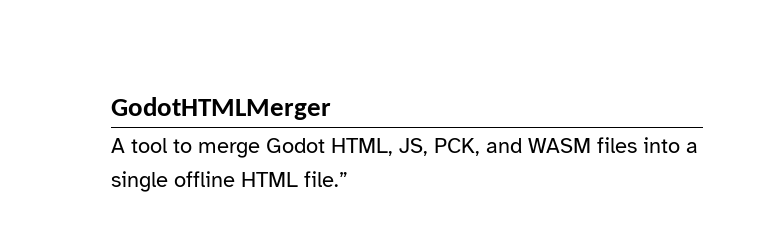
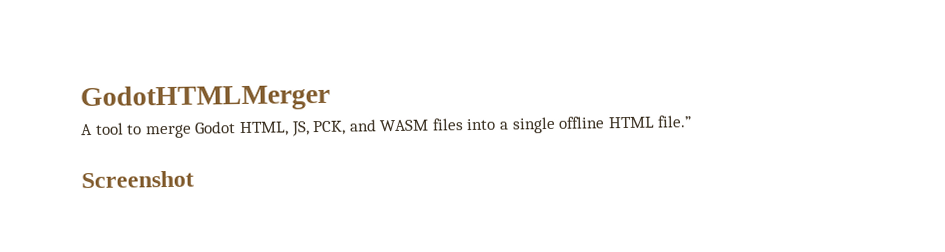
+ Screenshot

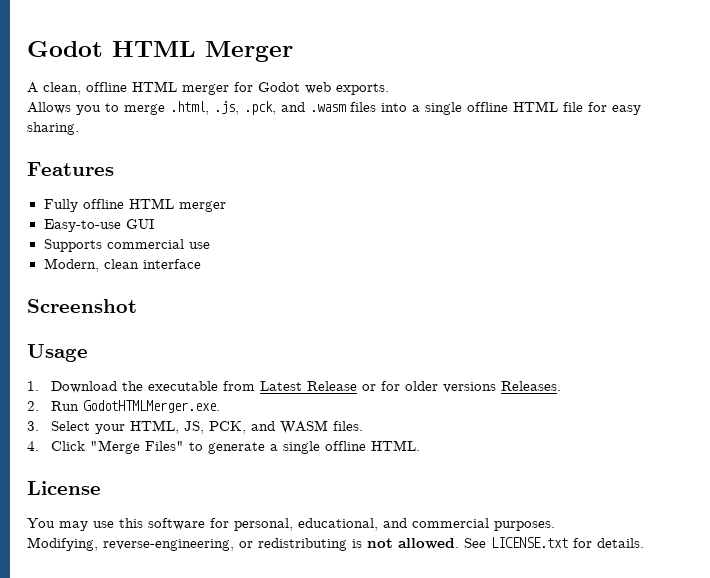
- GodotHTMLMerger
- A tool to merge Godot HTML, JS, PCK, and WASM files into a single offline HTML file.”
+ Godot HTML Merger
+ A clean, offline HTML merger for Godot web exports.
+ Allows you to merge .html, .js, .pck, and .wasm files into a single offline HTML file for easy sharing.
+ Features
+ Fully offline HTML merger
+ Easy-to-use GUI
+ Supports commercial use
+ Modern, clean interface
  Screenshot
+ Usage
+ 1. Download the executable from Latest Release or for older versions Releases.
+ 2. Run GodotHTMLMerger.exe.
+ 3. Select your HTML, JS, PCK, and WASM files.
+ 4. Click "Merge Files" to generate a single offline HTML.
+ License
+ You may use this software for personal, educational, and commercial purposes.
+ Modifying, reverse-engineering, or redistributing is not allowed. See LICENSE.txt for details.

